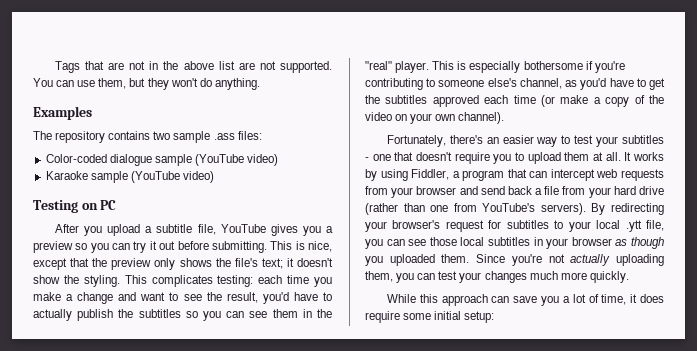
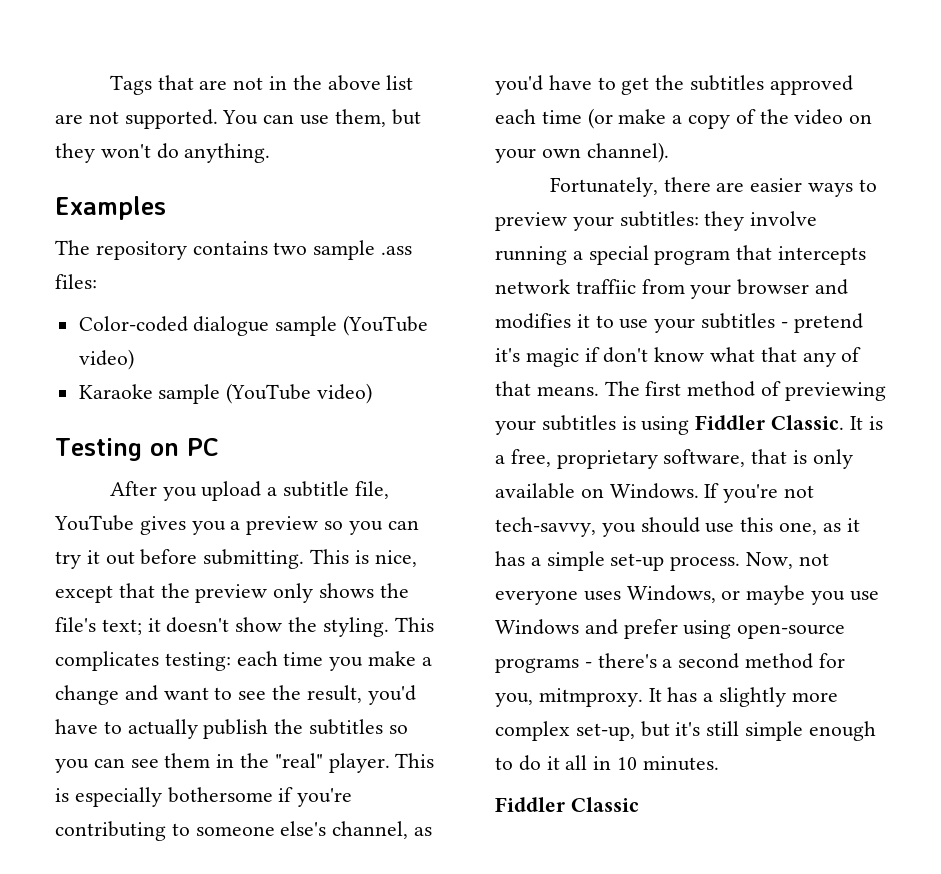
- Fortunately, there's an easier way to test your subtitles - one that doesn't require you to upload them at all. It works by using Fiddler, a program that can intercept web requests from your browser and send back a file from your hard drive (rather than one from YouTube's servers). By redirecting your browser's request for subtitles to your local .ytt file, you can see those local subtitles in your browser as though you uploaded them. Since you're not actually uploading them, you can test your changes much more quickly.
- While this approach can save you a lot of time, it does require some initial setup:
+ Fortunately, there are easier ways to preview your subtitles: they involve running a special program that intercepts network traffiic from your browser and modifies it to use your subtitles - pretend it's magic if don't know what that any of that means. The first method of previewing your subtitles is using Fiddler Classic. It is a free, proprietary software, that is only available on Windows. If you're not tech-savvy, you should use this one, as it has a simple set-up process. Now, not everyone uses Windows, or maybe you use Windows and prefer using open-source programs - there's a second method for you, mitmproxy. It has a slightly more complex set-up, but it's still simple enough to do it all in 10 minutes.
+ Fiddler Classic

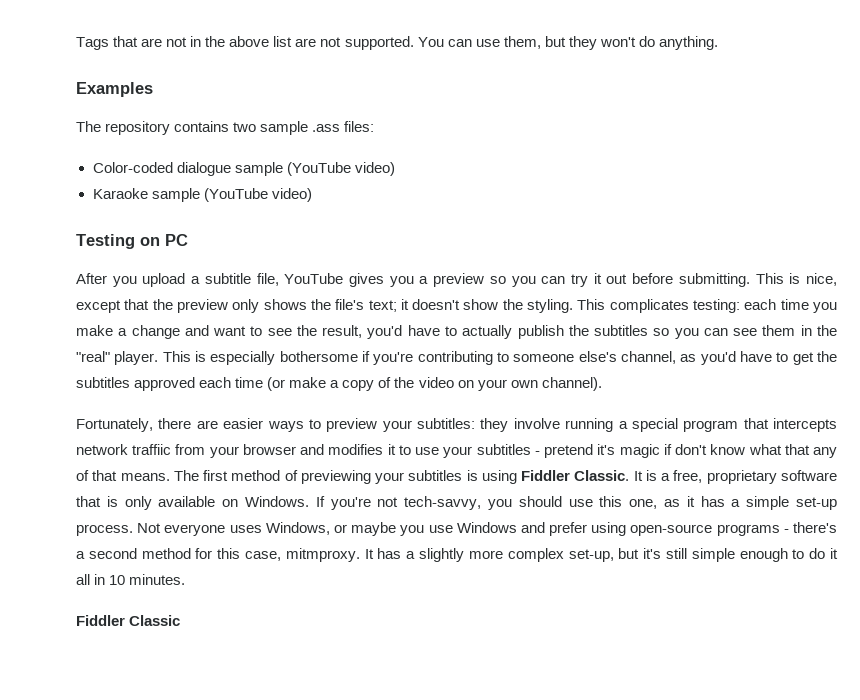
- It is a free, proprietary software, that is only available on Windows.
+ It is a free, proprietary software that is only available on Windows.
- Now, not everyone uses Windows, or maybe you use Windows and prefer using open-source programs - there's a second method for you, mitmproxy.
+ Not everyone uses Windows, or maybe you use Windows and prefer using open-source programs - there's a second method for this case, mitmproxy.

